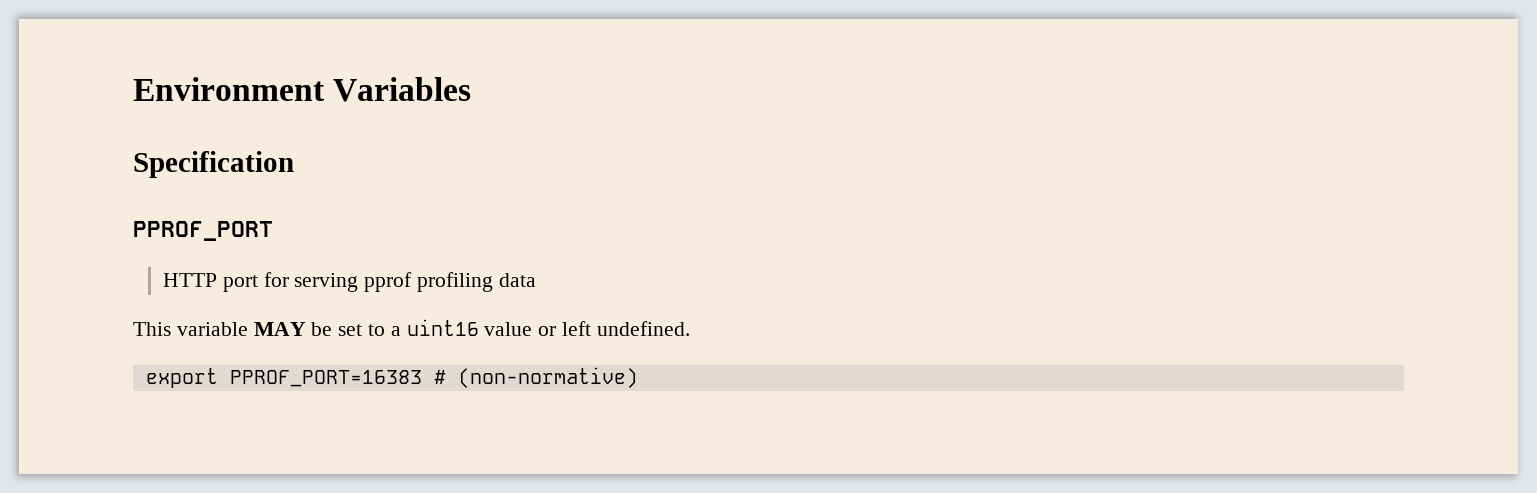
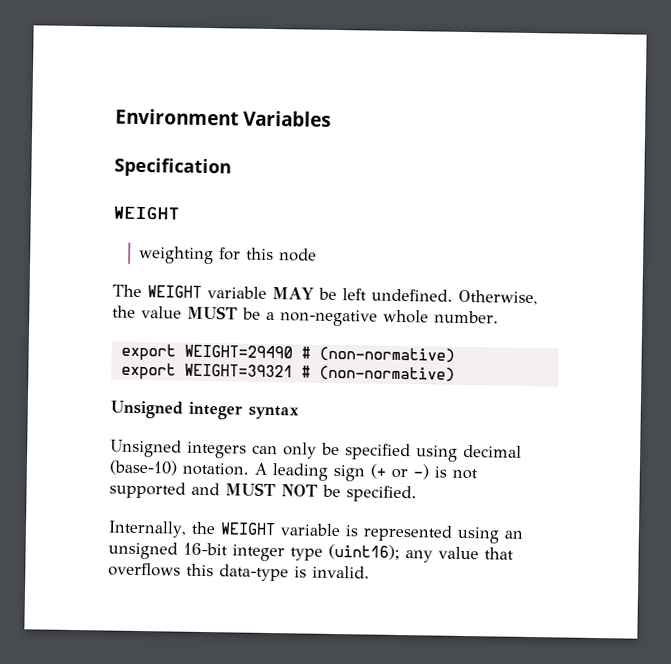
  Specification
- PPROF_PORT
- HTTP port for serving pprof profiling data
- This variable MAY be set to a uint16 value or left undefined.
- export PPROF_PORT=16383 # (non-normative)
+ WEIGHT
+ weighting for this node
+ The WEIGHT variable MAY be left undefined. Otherwise, the value MUST be a non-negative whole number.
+ export WEIGHT=29490 # (non-normative)
+ export WEIGHT=39321 # (non-normative)
+ Unsigned integer syntax
+ Unsigned integers can only be specified using decimal (base-10) notation. A leading sign (+ or -) is not supported and MUST NOT be specified.
+ Internally, the WEIGHT variable is represented using an unsigned 16-bit integer type (uint16); any value that overflows this data-type is invalid.

